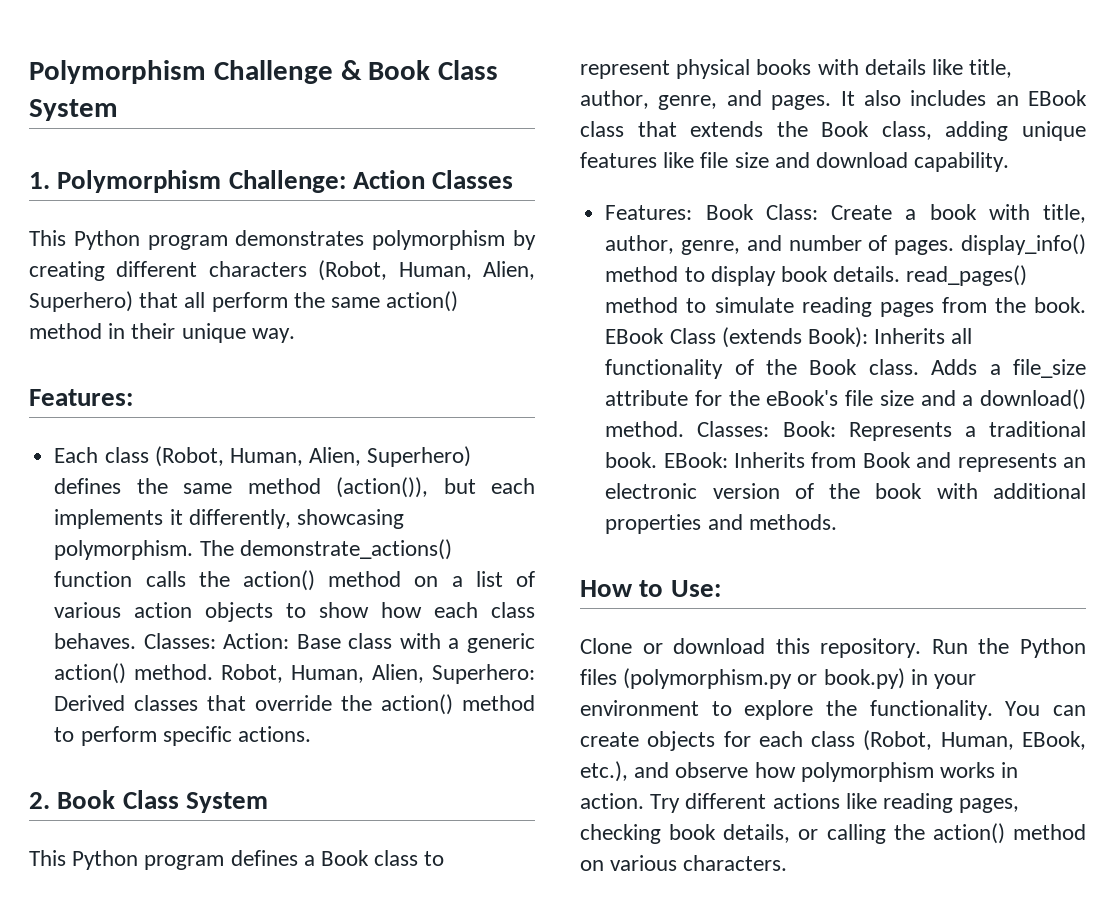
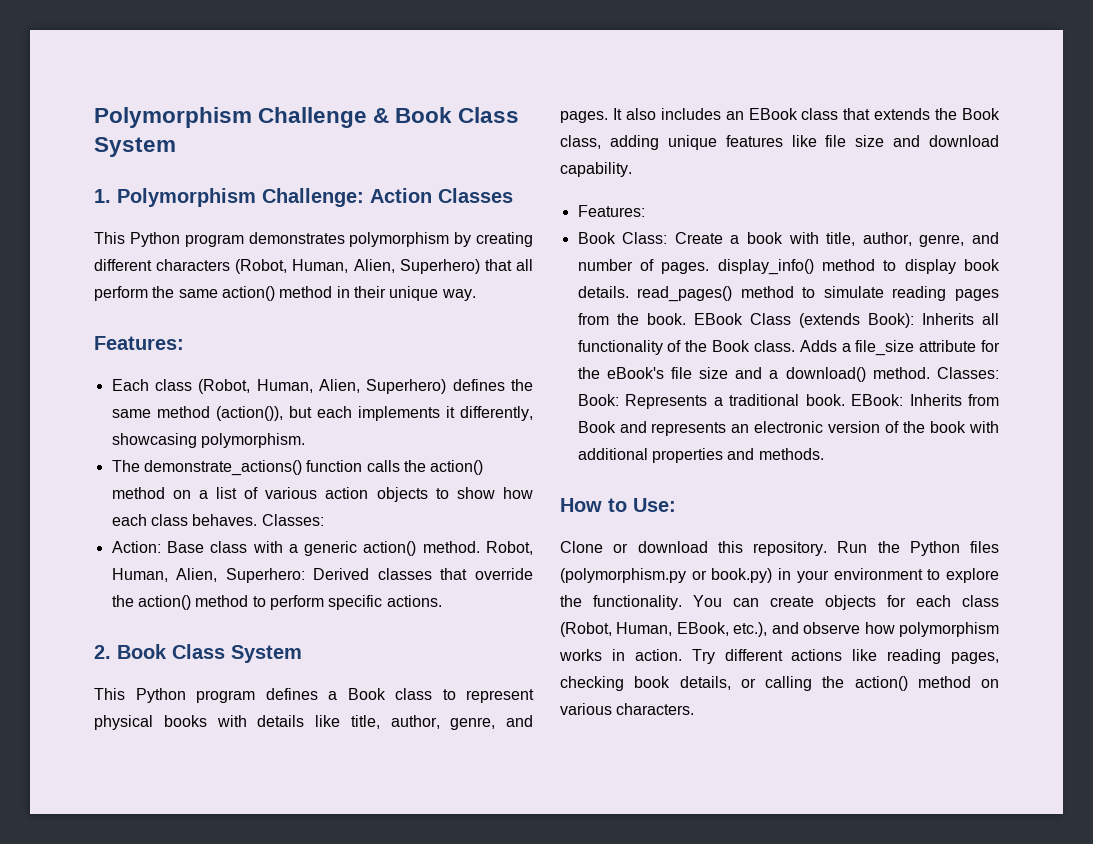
- Each class (Robot, Human, Alien, Superhero) defines the same method (action()), but each implements it differently, showcasing polymorphism. The demonstrate_actions() function calls the action() method on a list of various action objects to show how each class behaves. Classes: Action: Base class with a generic action() method.
+ Each class (Robot, Human, Alien, Superhero) defines the same method (action()), but each implements it differently, showcasing polymorphism.
+ The demonstrate_actions() function calls the action() method on a list of various action objects to show how each class behaves. Classes:
+ Action: Base class with a generic action() method.
  It also includes an EBook class that extends the Book class, adding unique features like file size and download capability.
- Features: Book Class: Create a book with title, author, genre, and number of pages. display_info() method to display book details. read_pages() method to simulate reading pages from the book.
+ Features:
+ Book Class: Create a book with title, author, genre, and number of pages. display_info() method to display book details. read_pages() method to simulate reading pages from the book.

